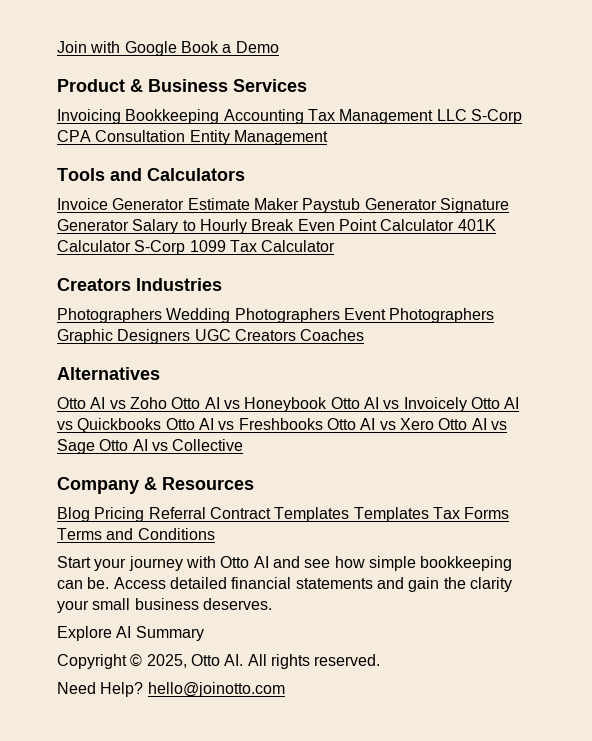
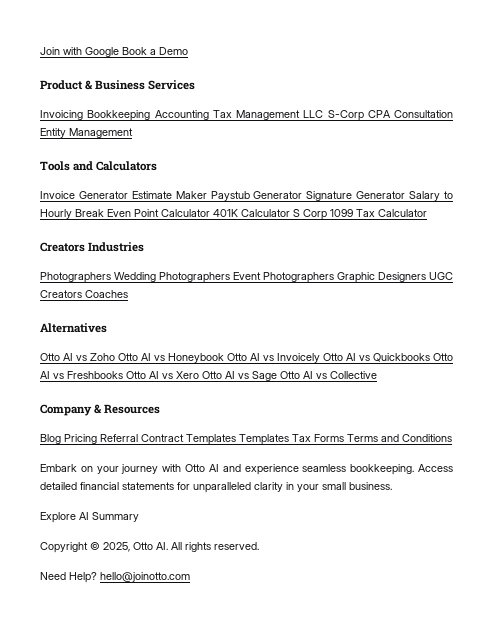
- Invoice Generator Estimate Maker Paystub Generator Signature Generator Salary to Hourly Break Even Point Calculator 401K Calculator S-Corp 1099 Tax Calculator
+ Invoice Generator Estimate Maker Paystub Generator Signature Generator Salary to Hourly Break Even Point Calculator 401K Calculator S Corp 1099 Tax Calculator
- Start your journey with Otto AI and see how simple bookkeeping can be. Access detailed financial statements and gain the clarity your small business deserves.
+ Embark on your journey with Otto AI and experience seamless bookkeeping. Access detailed financial statements for unparalleled clarity in your small business.

